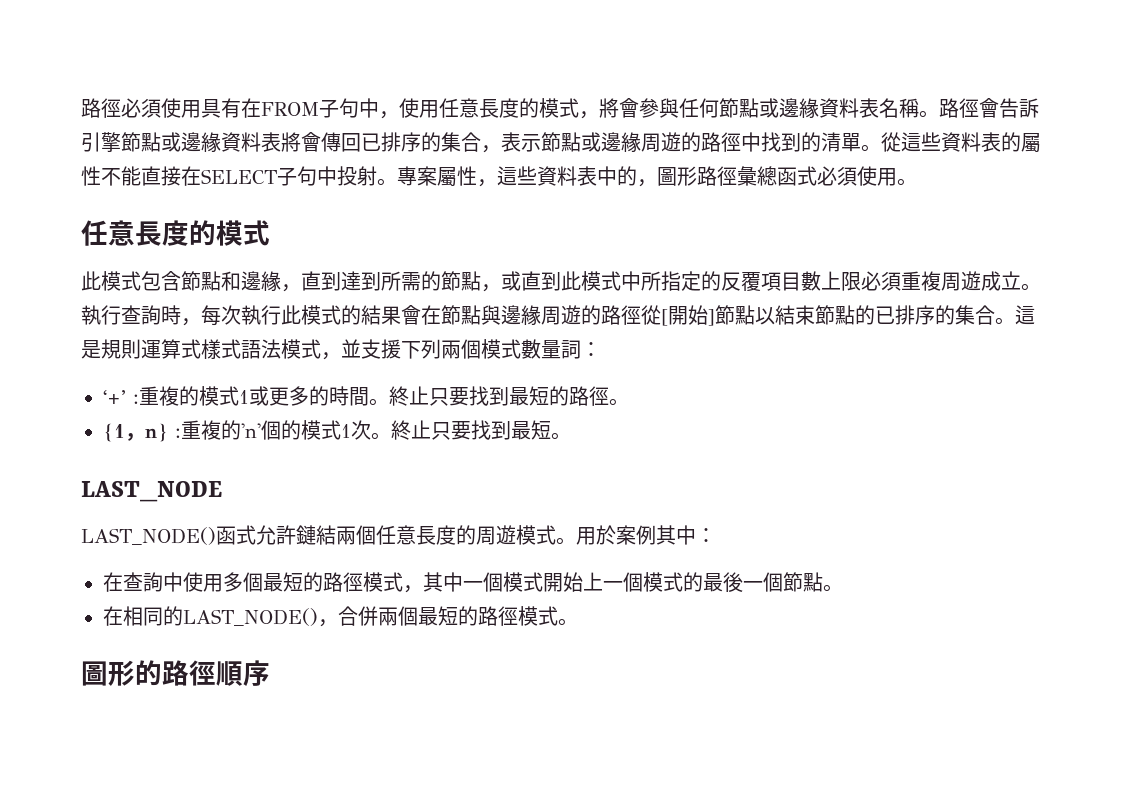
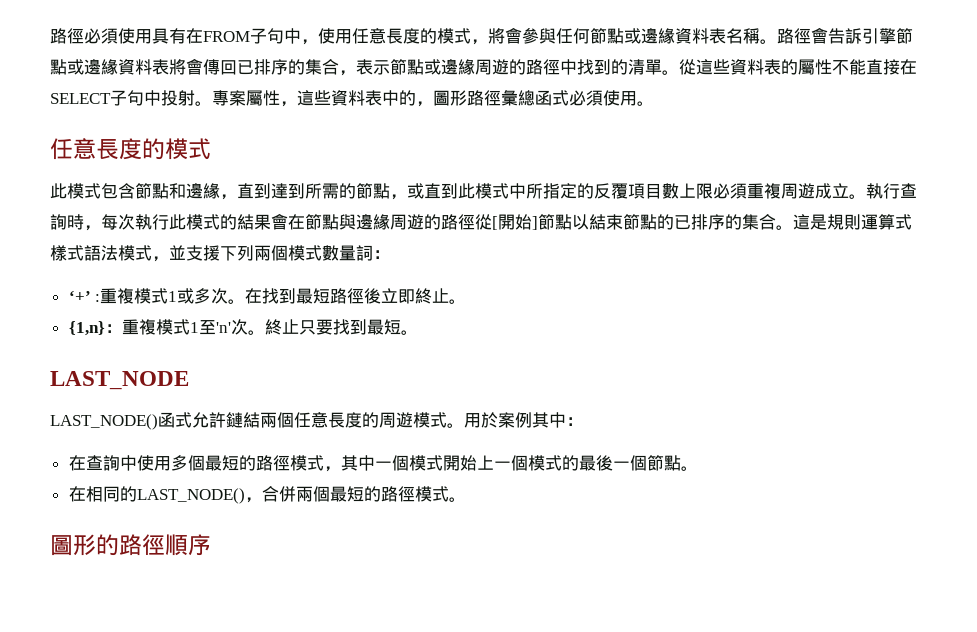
- ‘+’ :重複的模式1或更多的時間。終止只要找到最短的路徑。
- {1，n} :重複的'n'個的模式1次。
+ ‘+’ :重複模式1或多次。在找到最短路徑後立即終止。
+ {1,n}：重複模式1至'n'次。

